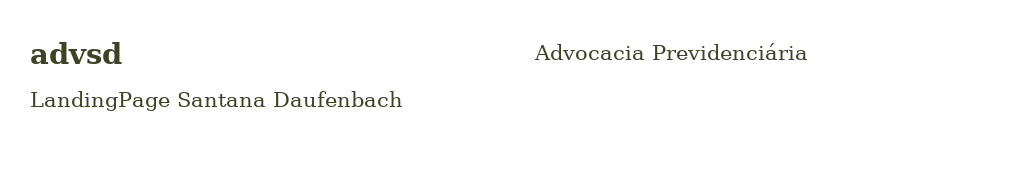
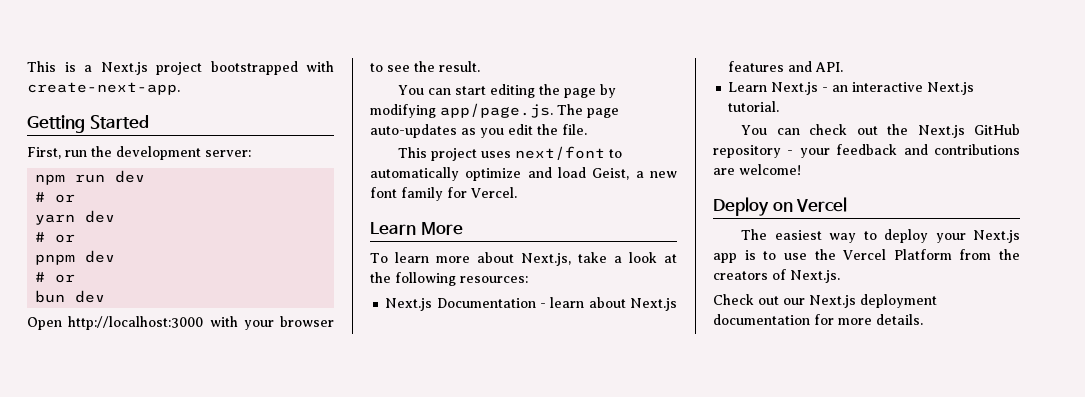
- advsd
- LandingPage Santana Daufenbach Advocacia Previdenciária
+ This is a Next.js project bootstrapped with create-next-app.
+ Getting Started
+ First, run the development server:
+ npm run dev
+ # or
+ yarn dev
+ # or
+ pnpm dev
+ # or
+ bun dev
+ Open http://localhost:3000 with your browser to see the result.
+ You can start editing the page by modifying app/page.js. The page auto-updates as you edit the file.
+ This project uses next/font to automatically optimize and load Geist, a new font family for Vercel.
+ Learn More
+ To learn more about Next.js, take a look at the following resources:
+ Next.js Documentation - learn about Next.js features and API.
+ Learn Next.js - an interactive Next.js tutorial.
+ You can check out the Next.js GitHub repository - your feedback and contributions are welcome!
+ Deploy on Vercel
+ The easiest way to deploy your Next.js app is to use the Vercel Platform from the creators of Next.js.
+ Check out our Next.js deployment documentation for more details.

